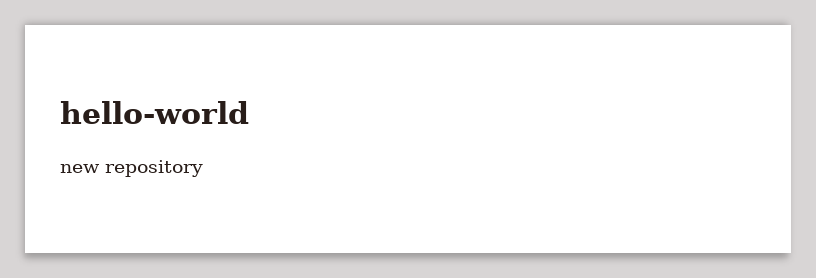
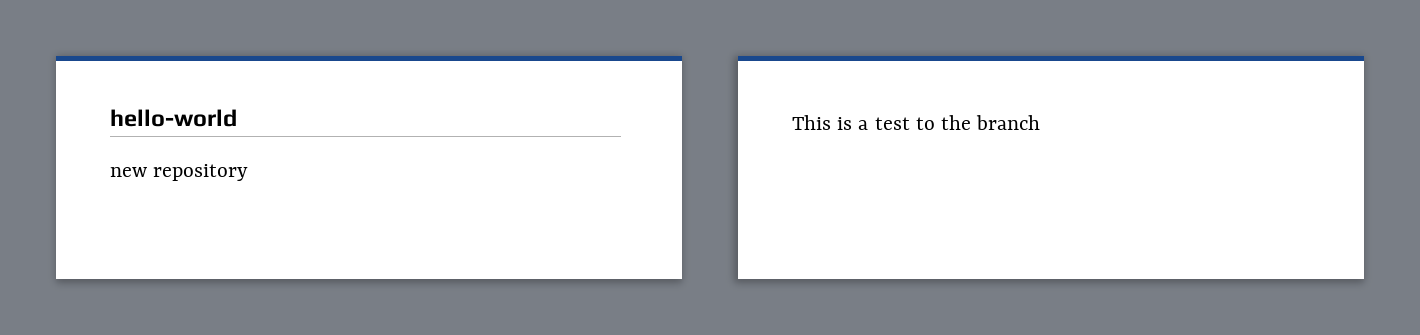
+ This is a test to the branch

